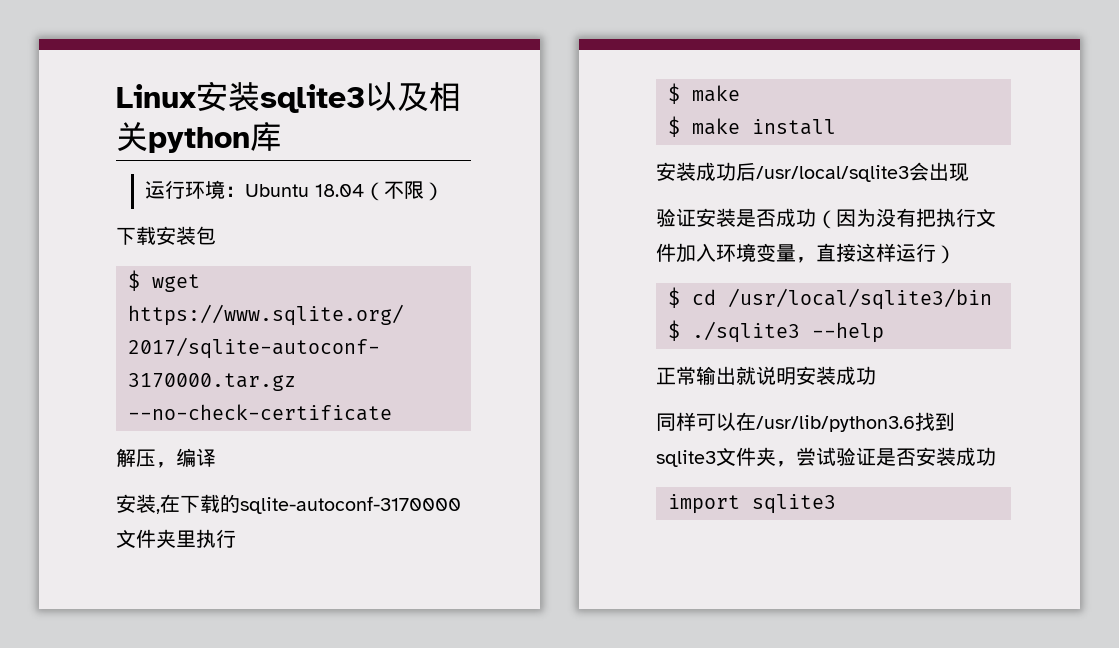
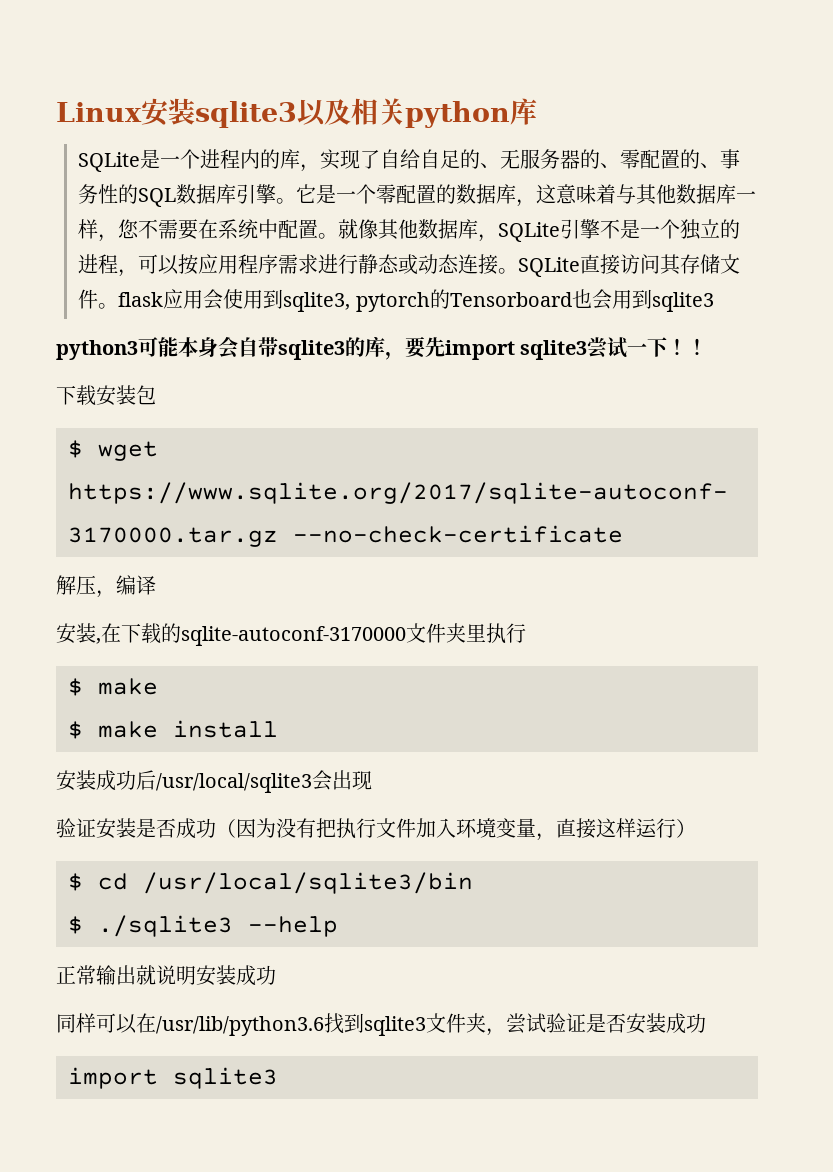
- 运行环境：Ubuntu 18.04（不限）
+ SQLite是一个进程内的库，实现了自给自足的、无服务器的、零配置的、事务性的SQL数据库引擎。它是一个零配置的数据库，这意味着与其他数据库一样，您不需要在系统中配置。就像其他数据库，SQLite引擎不是一个独立的进程，可以按应用程序需求进行静态或动态连接。SQLite直接访问其存储文件。flask应用会使用到sqlite3, pytorch的Tensorboard也会用到sqlite3
+ python3可能本身会自带sqlite3的库，要先import sqlite3尝试一下！！

